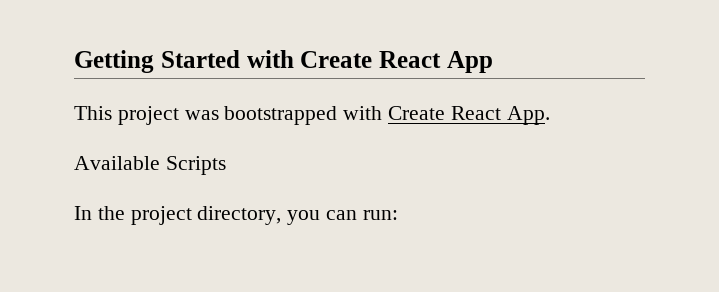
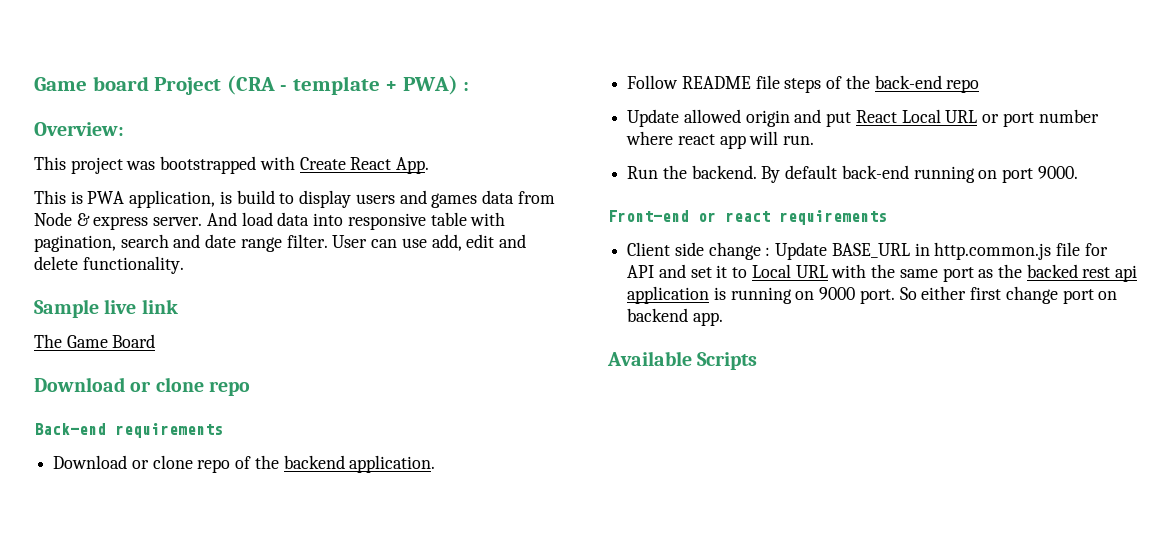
- Getting Started with Create React App
+ Game board Project (CRA - template + PWA) :
+ Overview:
+ This is PWA application, is build to display users and games data from Node & express server. And load data into responsive table with pagination, search and date range filter. User can use add, edit and delete functionality.
+ Sample live link
+ The Game Board
+ Download or clone repo
+ Back-end requirements
+ Download or clone repo of the backend application.
+ Follow README file steps of the back-end repo
+ Update allowed origin and put React Local URL or port number where react app will run.
+ Run the backend. By default back-end running on port 9000.
+ Front-end or react requirements
+ Client side change : Update BASE_URL in http.common.js file for API and set it to Local URL with the same port as the backed rest api application is running on 9000 port. So either first change port on backend app.
  Available Scripts
- In the project directory, you can run:

